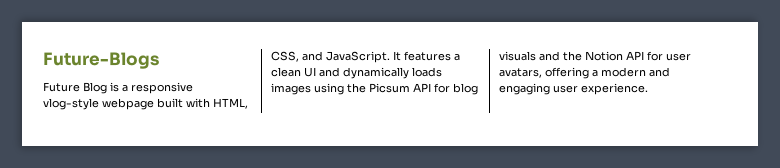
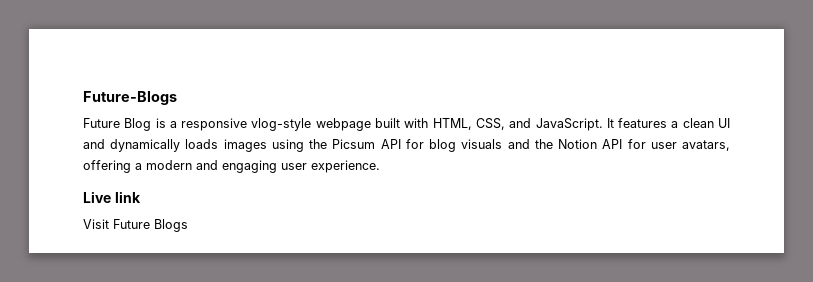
+ Live link
+ Visit Future Blogs

